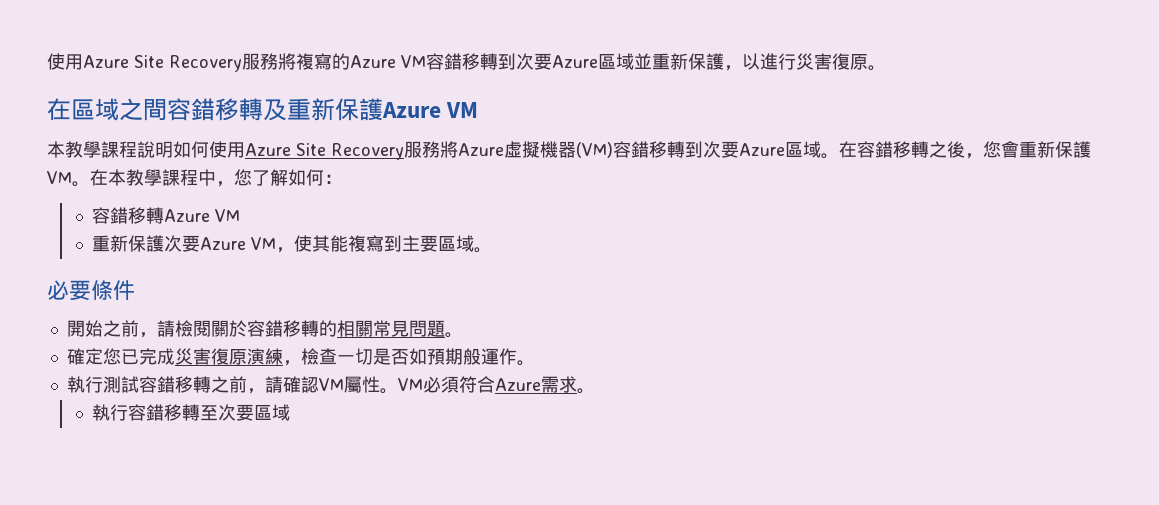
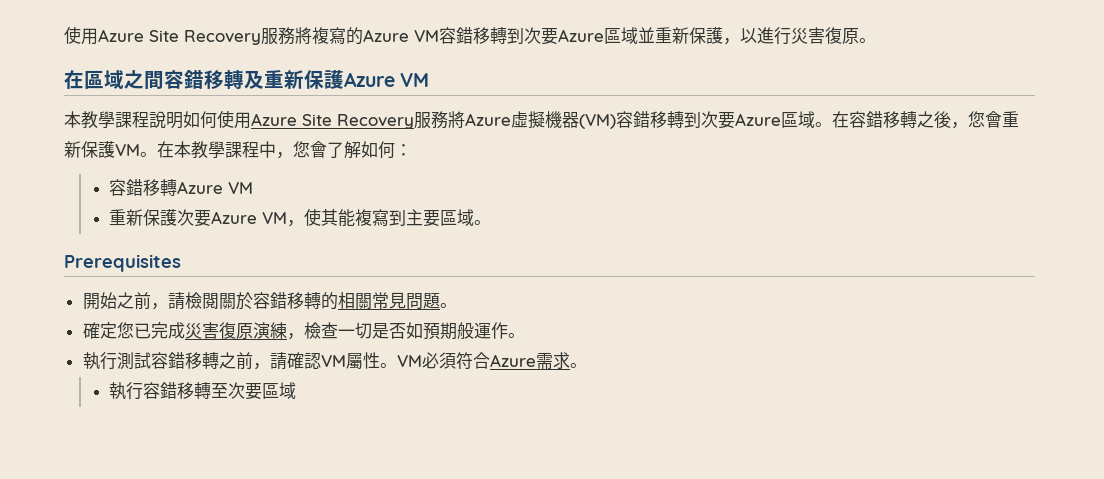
- 在本教學課程中，您了解如何：
+ 在本教學課程中，您會了解如何：
- 必要條件
+ Prerequisites

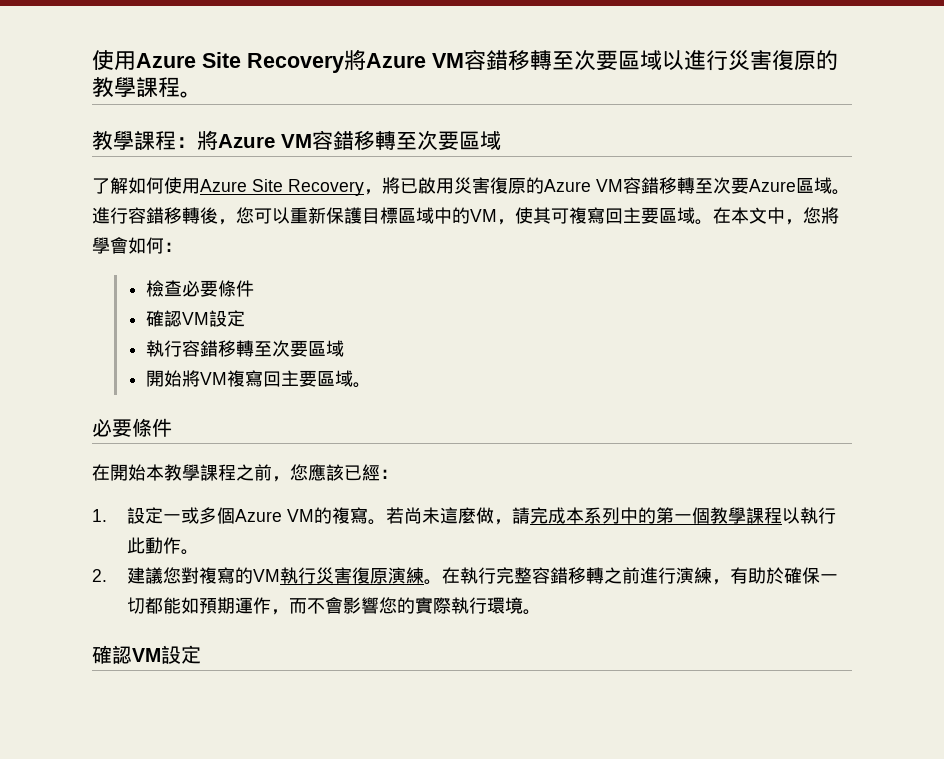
- 使用Azure Site Recovery服務將複寫的Azure VM容錯移轉到次要Azure區域並重新保護，以進行災害復原。
- 在區域之間容錯移轉及重新保護Azure VM
- 本教學課程說明如何使用Azure Site Recovery服務將Azure虛擬機器(VM)容錯移轉到次要Azure區域。
+ 使用Azure Site Recovery將Azure VM容錯移轉至次要區域以進行災害復原的教學課程。
+ 教學課程：將Azure VM容錯移轉至次要區域
+ 了解如何使用Azure Site Recovery，將已啟用災害復原的Azure VM容錯移轉至次要Azure區域。
- 在容錯移轉之後，您會重新保護VM。在本教學課程中，您會了解如何：
- 容錯移轉Azure VM
- 重新保護次要Azure VM，使其能複寫到主要區域。
- Prerequisites
- 開始之前，請檢閱關於容錯移轉的相關常見問題。
- 確定您已完成災害復原演練，檢查一切是否如預期般運作。
- 執行測試容錯移轉之前，請確認VM屬性。VM必須符合Azure需求。
+ 進行容錯移轉後，您可以重新保護目標區域中的VM，使其可複寫回主要區域。在本文中，您將學會如何：
+ 檢查必要條件
+ 確認VM設定
+ 開始將VM複寫回主要區域。
+ 必要條件
+ 在開始本教學課程之前，您應該已經：
+ 1.設定一或多個Azure VM的複寫。若尚未這麼做，請完成本系列中的第一個教學課程以執行此動作。
+ 2.建議您對複寫的VM執行災害復原演練。在執行完整容錯移轉之前進行演練，有助於確保一切都能如預期運作，而不會影響您的實際執行環境。
+ 確認VM設定

